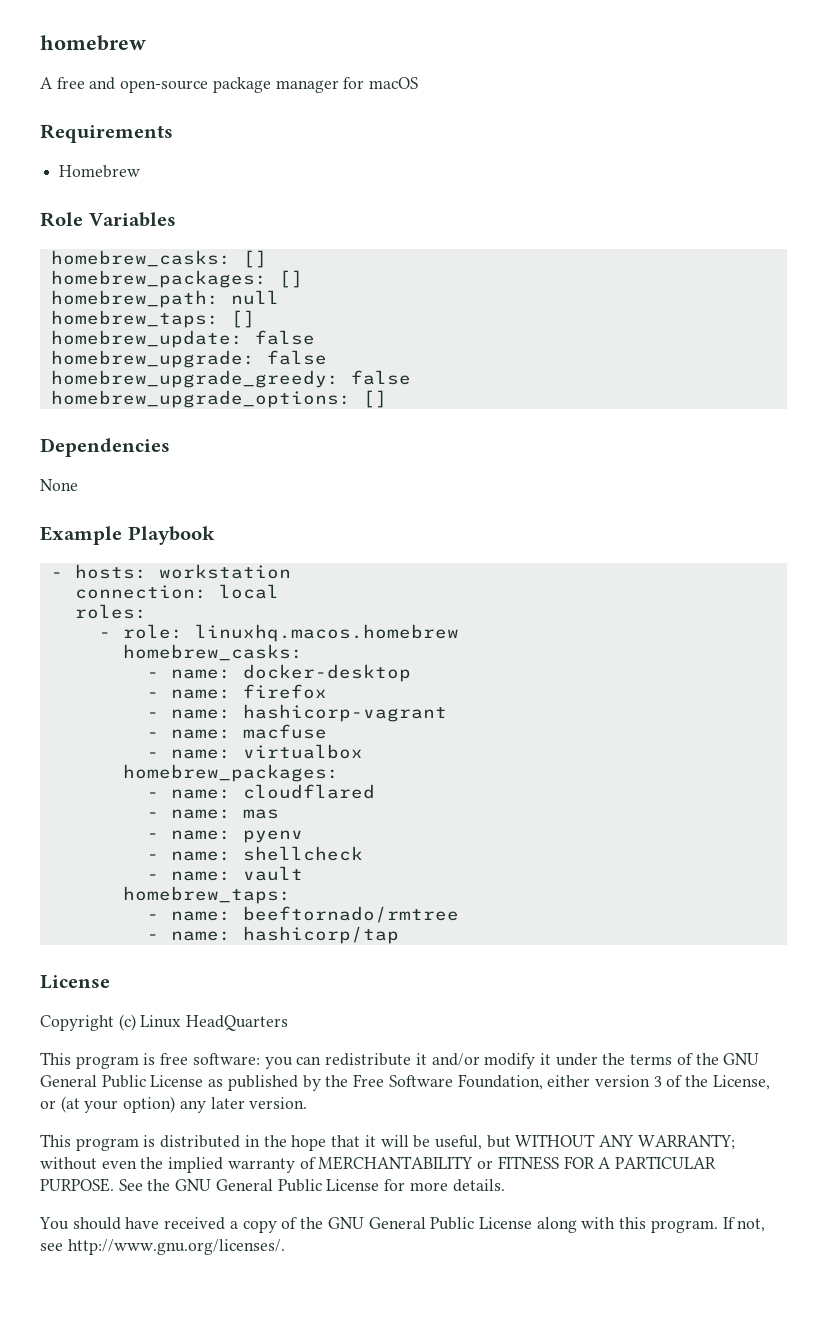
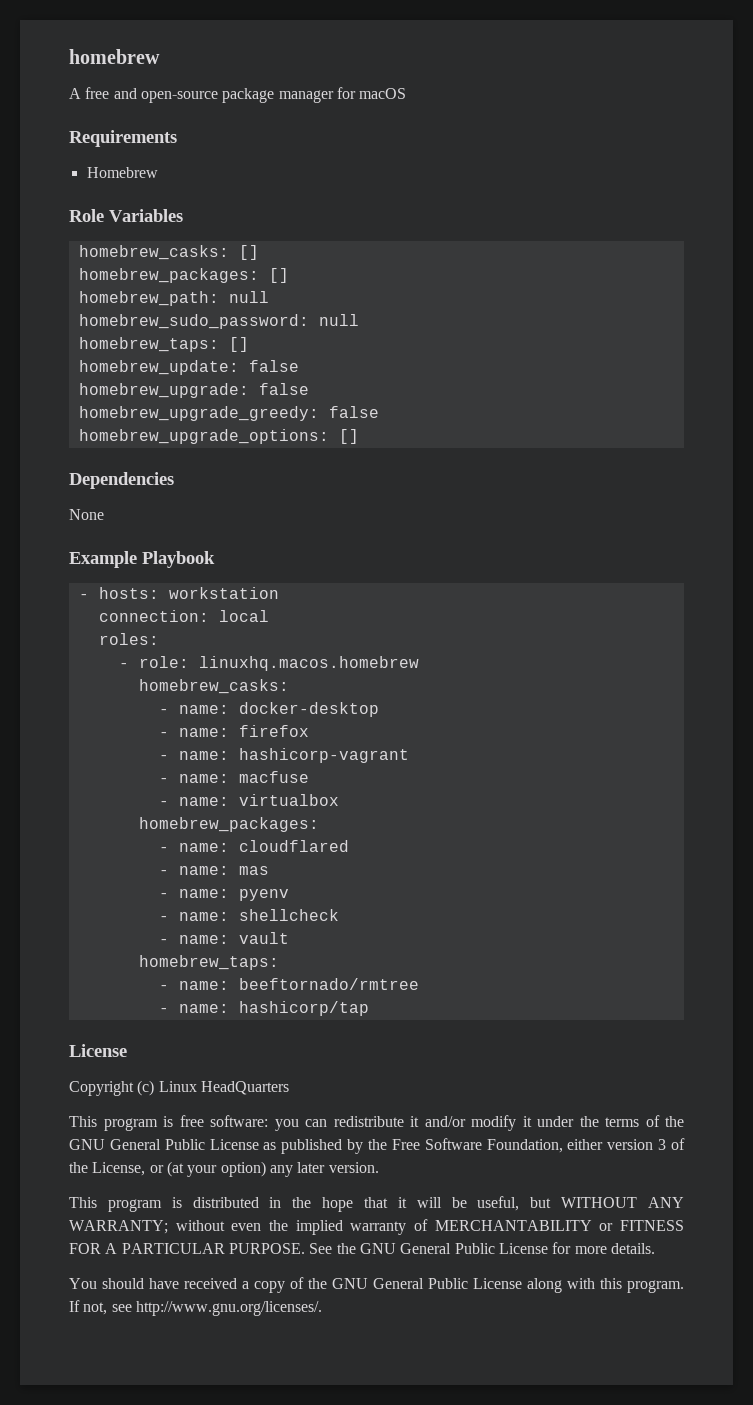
+ homebrew_sudo_password: null

